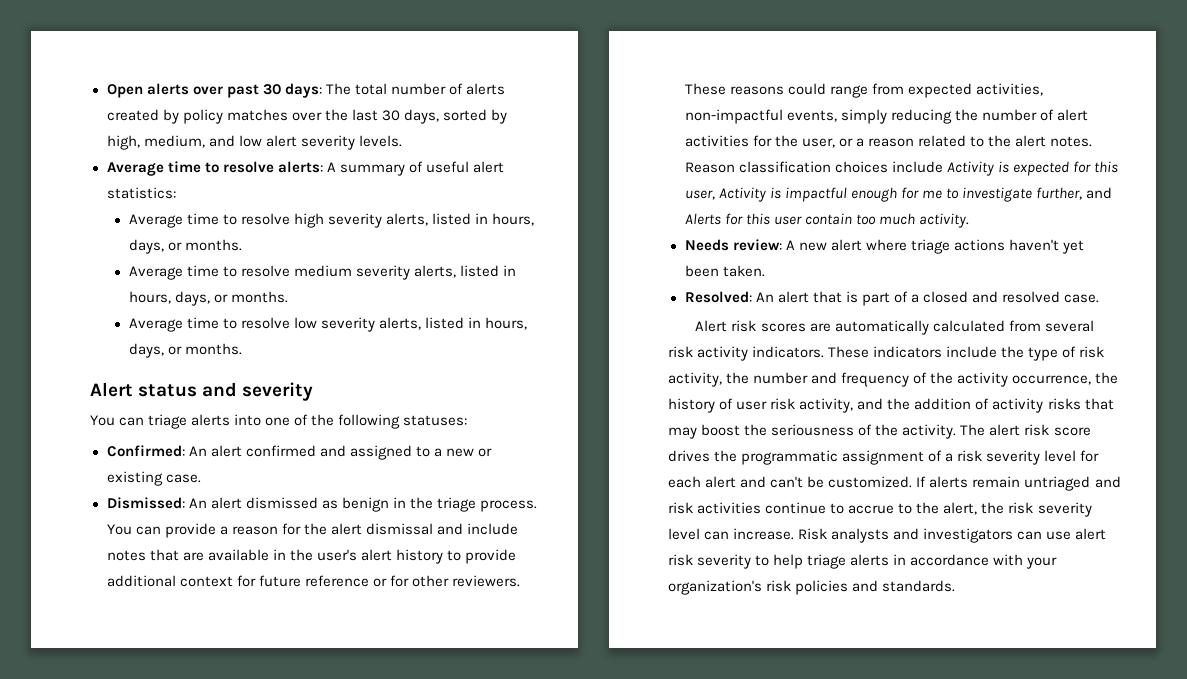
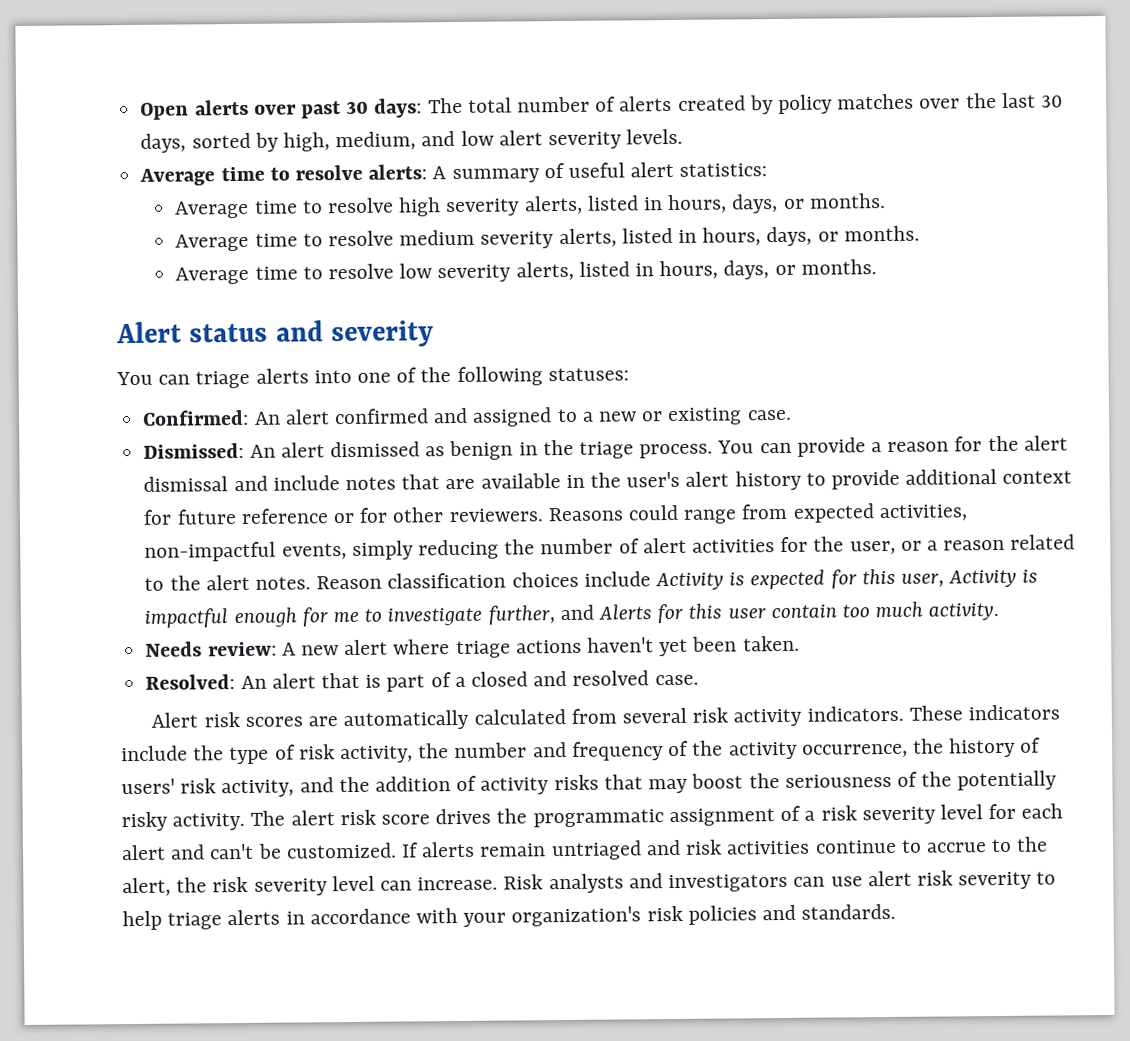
- These reasons could range from expected activities, non-impactful events, simply reducing the number of alert activities for the user, or a reason related to the alert notes.
+ Reasons could range from expected activities, non-impactful events, simply reducing the number of alert activities for the user, or a reason related to the alert notes.
- These indicators include the type of risk activity, the number and frequency of the activity occurrence, the history of user risk activity, and the addition of activity risks that may boost the seriousness of the activity.
+ These indicators include the type of risk activity, the number and frequency of the activity occurrence, the history of users' risk activity, and the addition of activity risks that may boost the seriousness of the potentially risky activity.

